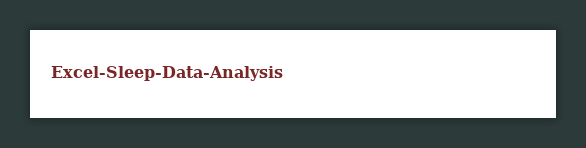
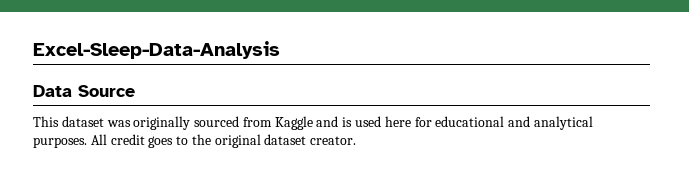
+ Data Source
+ This dataset was originally sourced from Kaggle and is used here for educational and analytical purposes. All credit goes to the original dataset creator.

